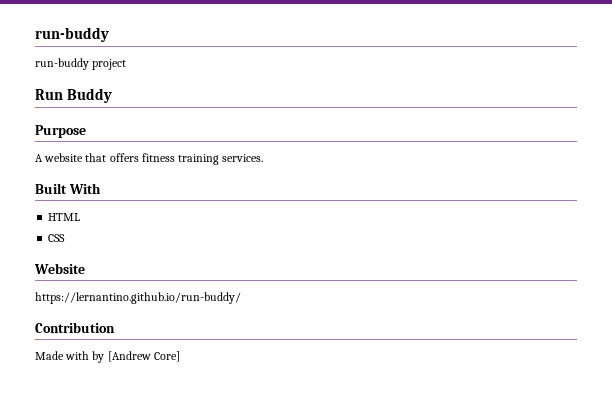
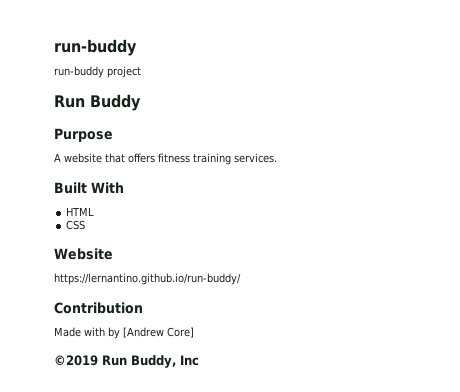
+ ©2019 Run Buddy, Inc

